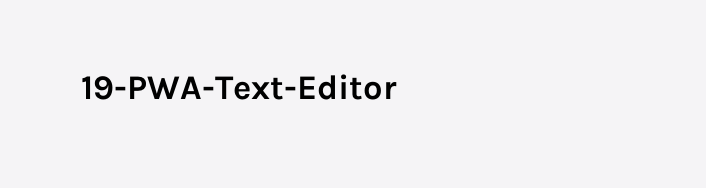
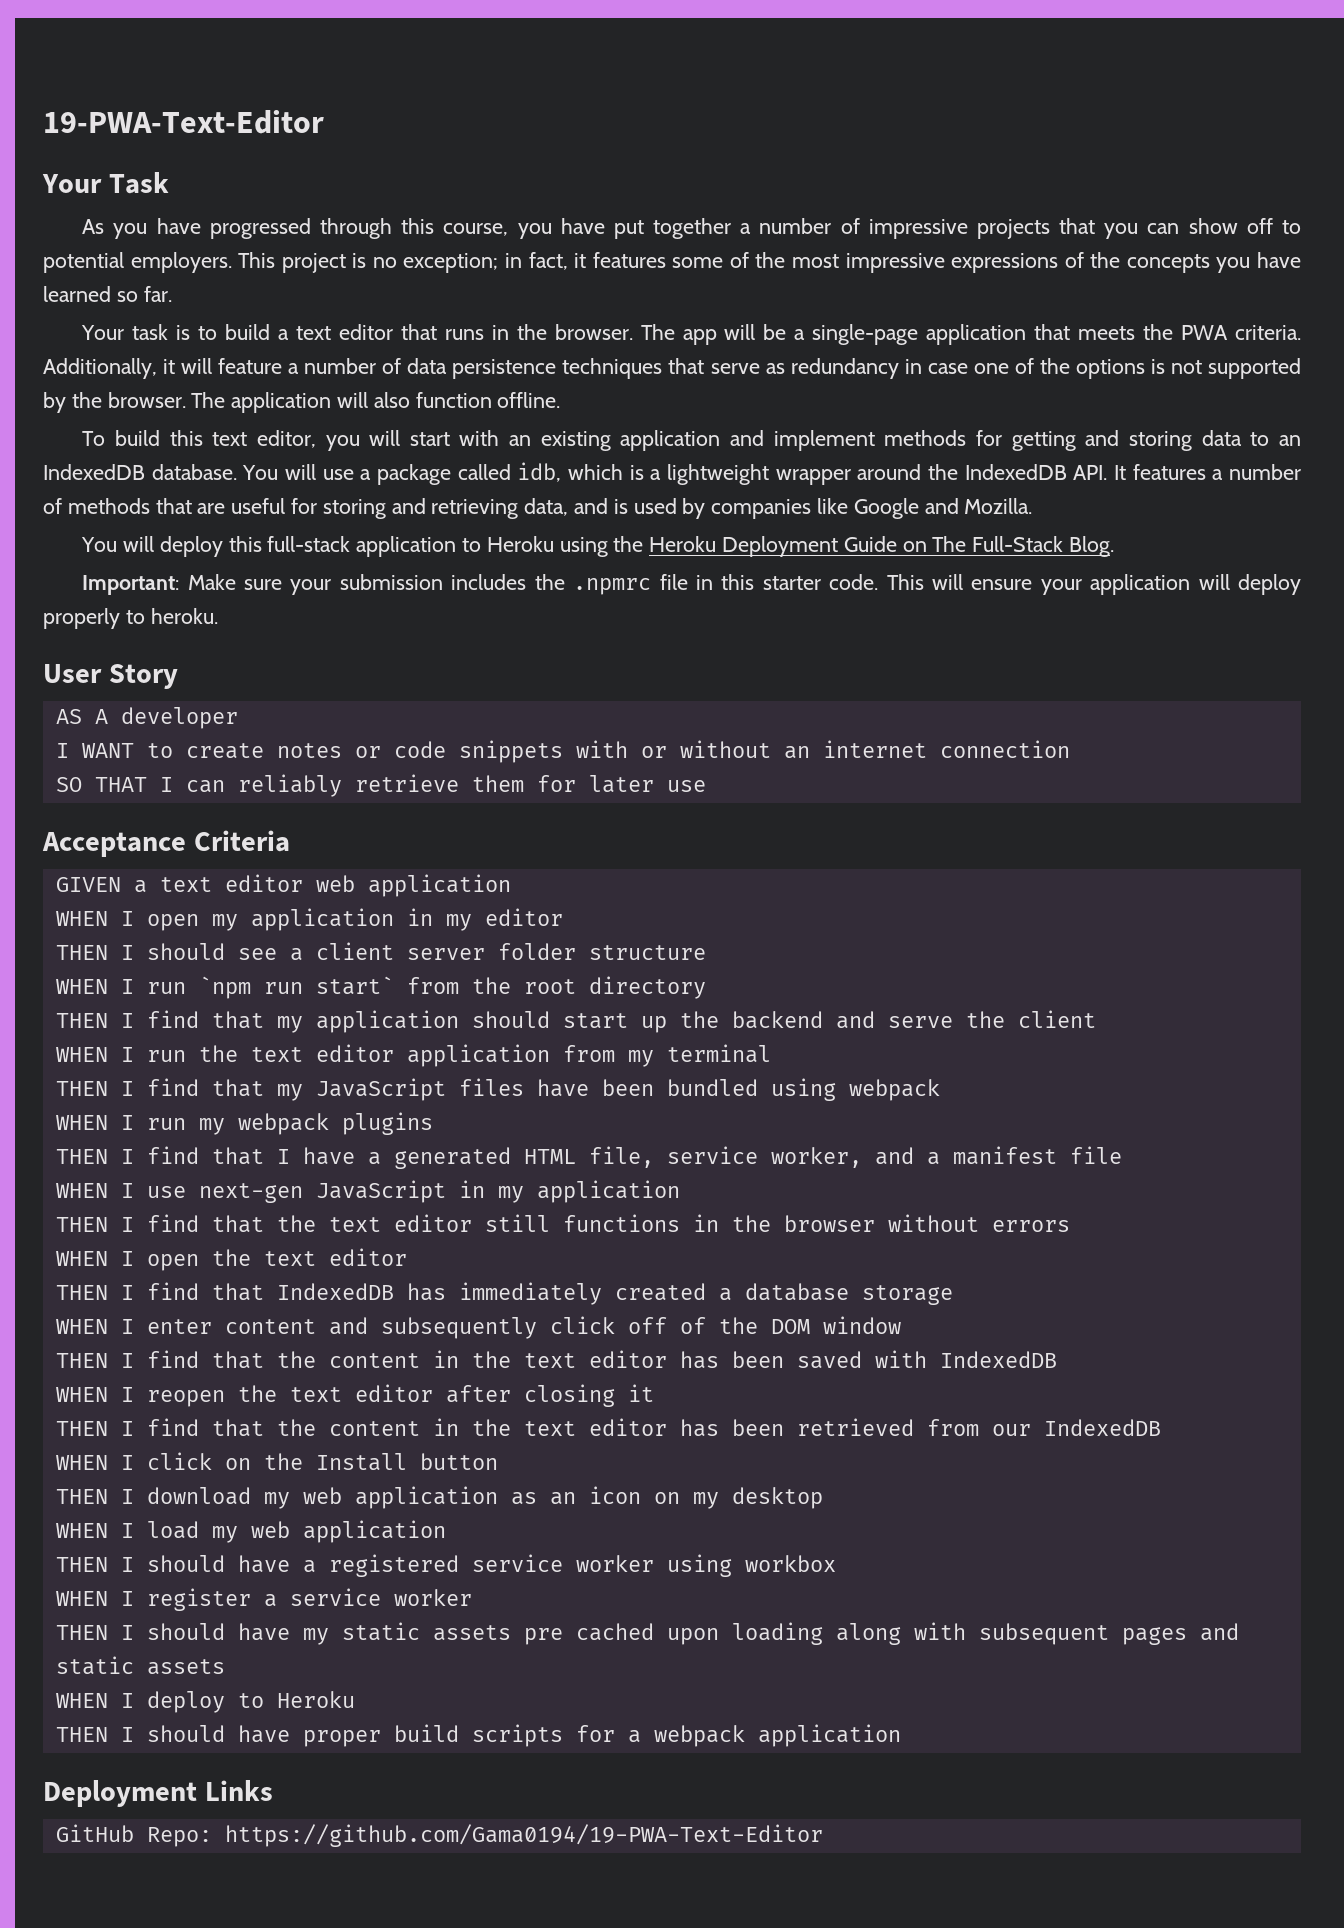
+ Your Task
+ As you have progressed through this course, you have put together a number of impressive projects that you can show off to potential employers. This project is no exception; in fact, it features some of the most impressive expressions of the concepts you have learned so far.
+ Your task is to build a text editor that runs in the browser. The app will be a single-page application that meets the PWA criteria. Additionally, it will feature a number of data persistence techniques that serve as redundancy in case one of the options is not supported by the browser. The application will also function offline.
+ To build this text editor, you will start with an existing application and implement methods for getting and storing data to an IndexedDB database. You will use a package called idb, which is a lightweight wrapper around the IndexedDB API. It features a number of methods that are useful for storing and retrieving data, and is used by companies like Google and Mozilla.
+ You will deploy this full-stack application to Heroku using the Heroku Deployment Guide on The Full-Stack Blog.
+ Important: Make sure your submission includes the .npmrc file in this starter code. This will ensure your application will deploy properly to heroku.
+ User Story
+ AS A developer
+ I WANT to create notes or code snippets with or without an internet connection
+ SO THAT I can reliably retrieve them for later use
+ Acceptance Criteria
+ GIVEN a text editor web application
+ WHEN I open my application in my editor
+ THEN I should see a client server folder structure
+ WHEN I run `npm run start` from the root directory
+ THEN I find that my application should start up the backend and serve the client
+ WHEN I run the text editor application from my terminal
+ THEN I find that my JavaScript files have been bundled using webpack
+ WHEN I run my webpack plugins
+ THEN I find that I have a generated HTML file, service worker, and a manifest file
+ WHEN I use next-gen JavaScript in my application
+ THEN I find that the text editor still functions in the browser without errors
+ WHEN I open the text editor
+ THEN I find that IndexedDB has immediately created a database storage
+ WHEN I enter content and subsequently click off of the DOM window
+ THEN I find that the content in the text editor has been saved with IndexedDB
+ WHEN I reopen the text editor after closing it
+ THEN I find that the content in the text editor has been retrieved from our IndexedDB
+ WHEN I click on the Install button
+ THEN I download my web application as an icon on my desktop
+ WHEN I load my web application
+ THEN I should have a registered service worker using workbox
+ WHEN I register a service worker
+ THEN I should have my static assets pre cached upon loading along with subsequent pages and static assets
+ WHEN I deploy to Heroku
+ THEN I should have proper build scripts for a webpack application
+ Deployment Links
+ GitHub Repo: https://github.com/Gama0194/19-PWA-Text-Editor

